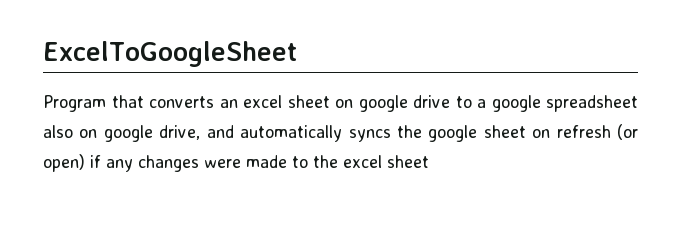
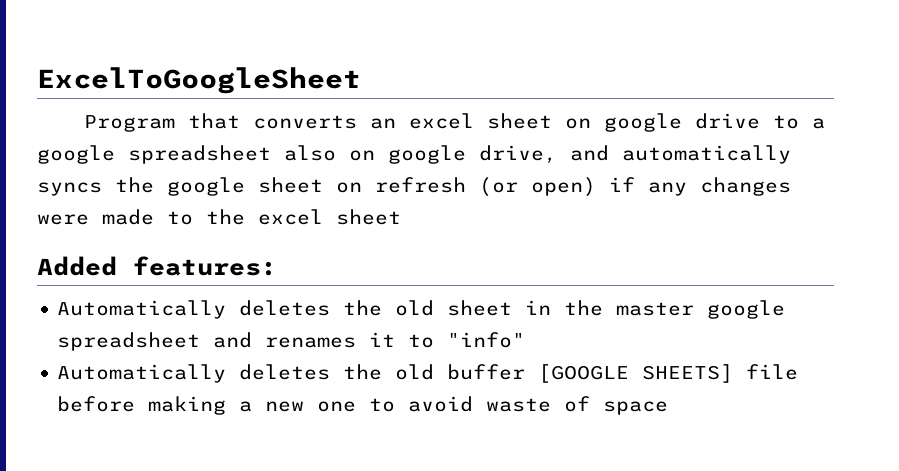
+ Added features:
+ Automatically deletes the old sheet in the master google spreadsheet and renames it to "info"
+ Automatically deletes the old buffer [GOOGLE SHEETS] file before making a new one to avoid waste of space

